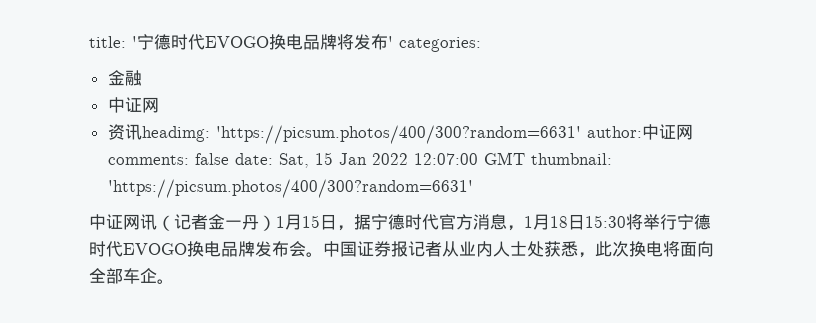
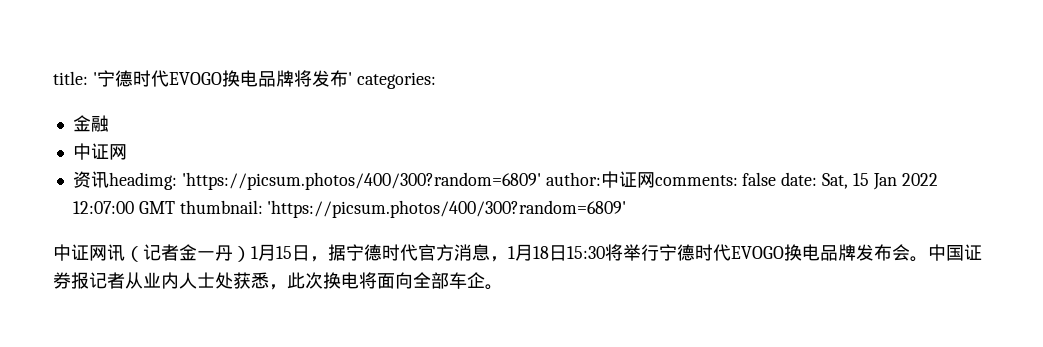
- 资讯headimg: 'https://picsum.photos/400/300?random=6631' author:中证网comments: false date: Sat, 15 Jan 2022 12:07:00 GMT thumbnail: 'https://picsum.photos/400/300?random=6631'
+ 资讯headimg: 'https://picsum.photos/400/300?random=6809' author:中证网comments: false date: Sat, 15 Jan 2022 12:07:00 GMT thumbnail: 'https://picsum.photos/400/300?random=6809'

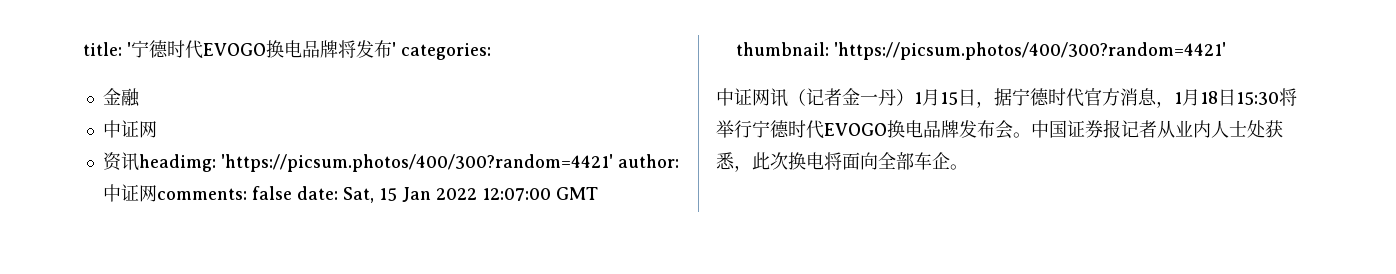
- 资讯headimg: 'https://picsum.photos/400/300?random=6809' author:中证网comments: false date: Sat, 15 Jan 2022 12:07:00 GMT thumbnail: 'https://picsum.photos/400/300?random=6809'
+ 资讯headimg: 'https://picsum.photos/400/300?random=4421' author:中证网comments: false date: Sat, 15 Jan 2022 12:07:00 GMT thumbnail: 'https://picsum.photos/400/300?random=4421'

